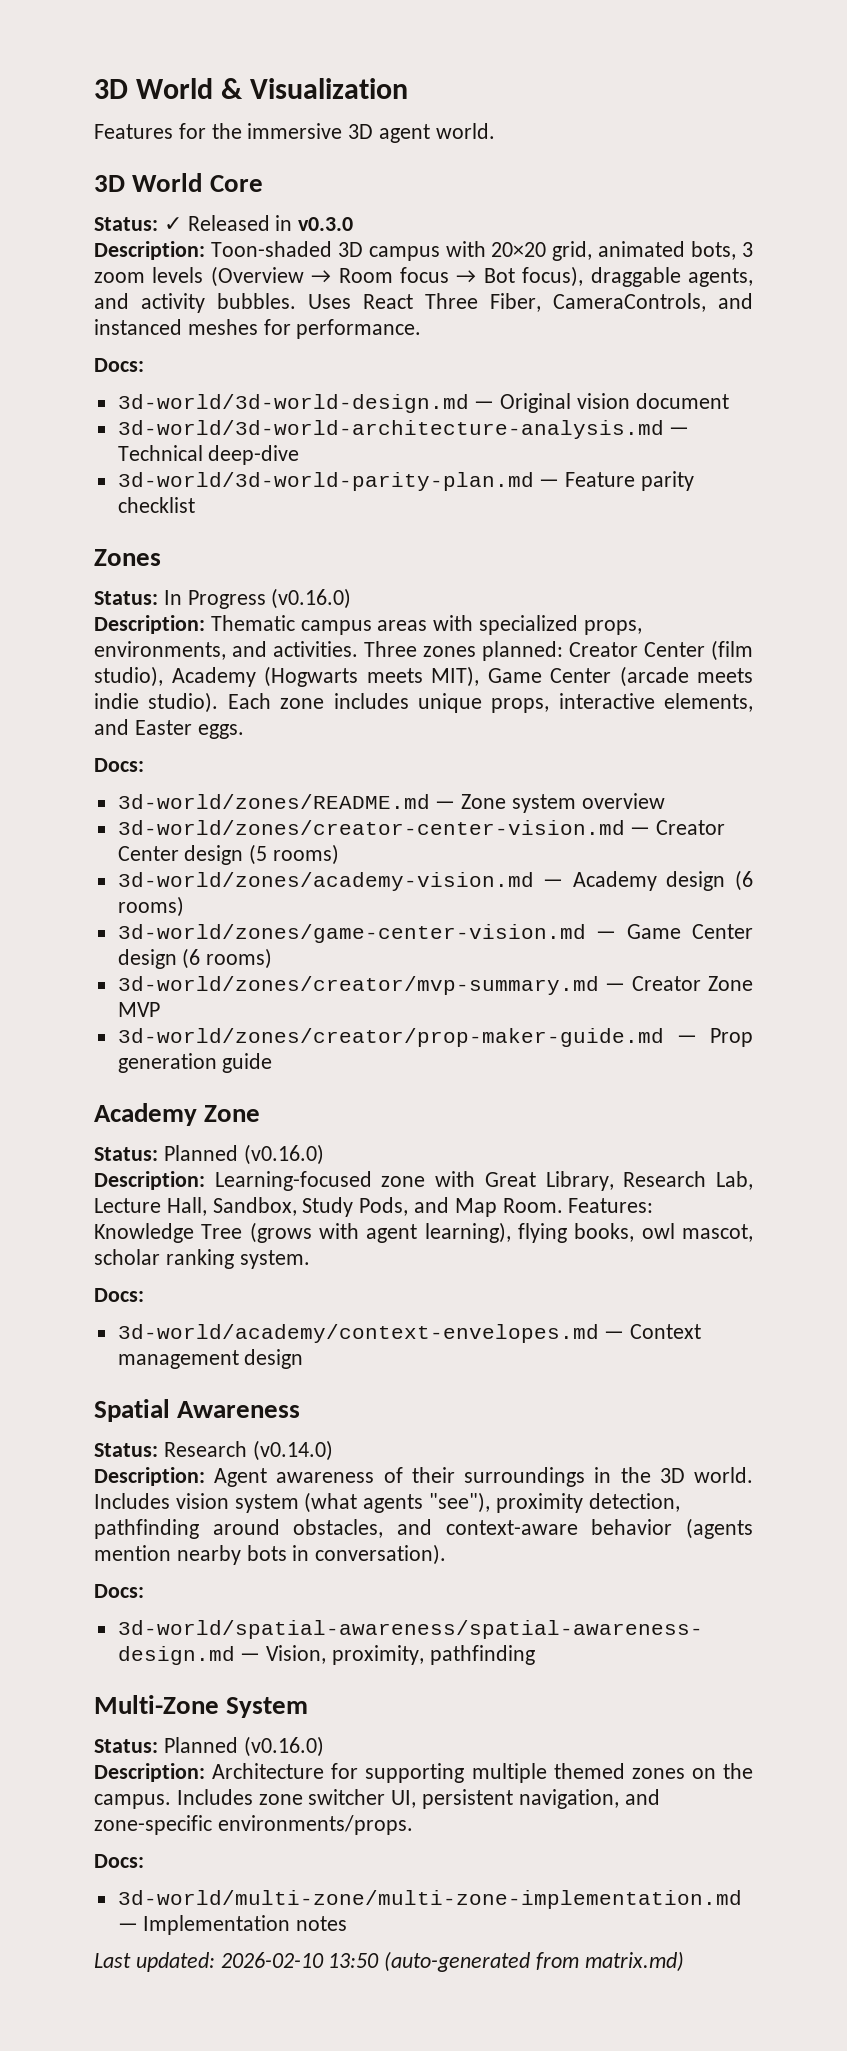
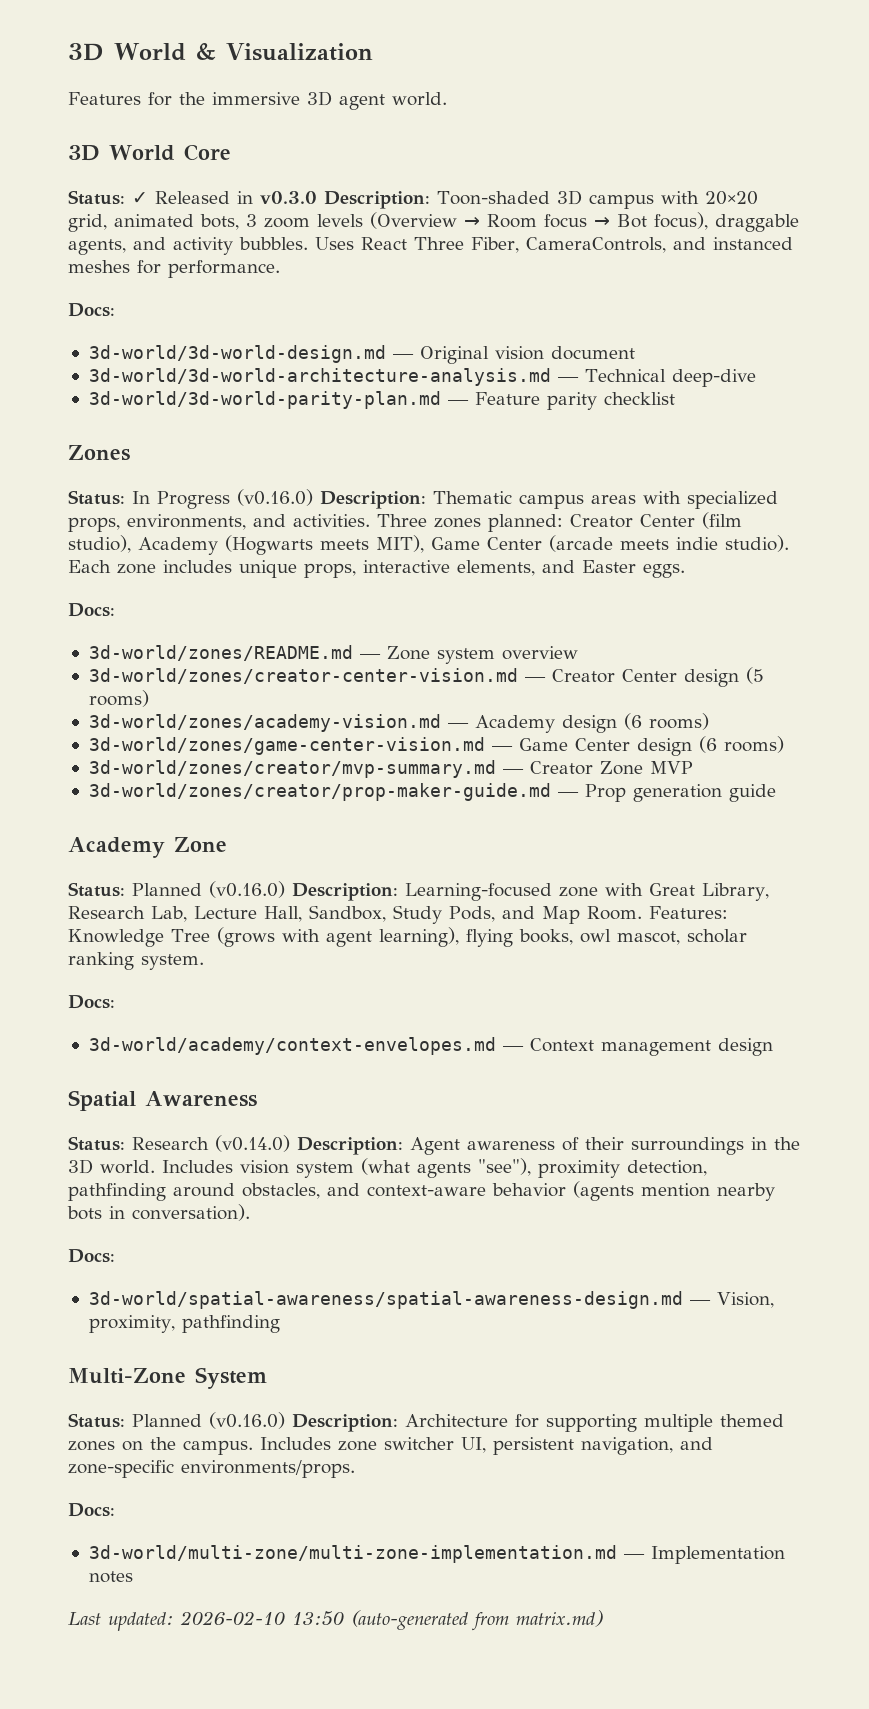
- Status: ✓ Released in v0.3.0
- Description: Toon-shaded 3D campus with 20×20 grid, animated bots, 3 zoom levels (Overview → Room focus → Bot focus), draggable agents, and activity bubbles.
+ Status: ✓ Released in v0.3.0 Description: Toon-shaded 3D campus with 20×20 grid, animated bots, 3 zoom levels (Overview → Room focus → Bot focus), draggable agents, and activity bubbles.
- Status: In Progress (v0.16.0)
- Description: Thematic campus areas with specialized props, environments, and activities.
+ Status: In Progress (v0.16.0) Description: Thematic campus areas with specialized props, environments, and activities.
  Academy Zone
- Status: Planned (v0.16.0)
- Description: Learning-focused zone with Great Library, Research Lab, Lecture Hall, Sandbox, Study Pods, and Map Room.
+ Status: Planned (v0.16.0) Description: Learning-focused zone with Great Library, Research Lab, Lecture Hall, Sandbox, Study Pods, and Map Room.
- Status: Research (v0.14.0)
- Description: Agent awareness of their surroundings in the 3D world.
+ Status: Research (v0.14.0) Description: Agent awareness of their surroundings in the 3D world.
  Multi-Zone System
- Status: Planned (v0.16.0)
- Description: Architecture for supporting multiple themed zones on the campus.
+ Status: Planned (v0.16.0) Description: Architecture for supporting multiple themed zones on the campus.

